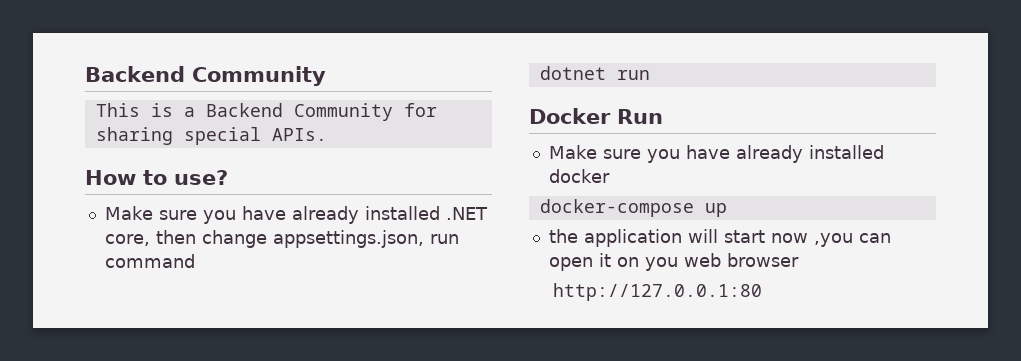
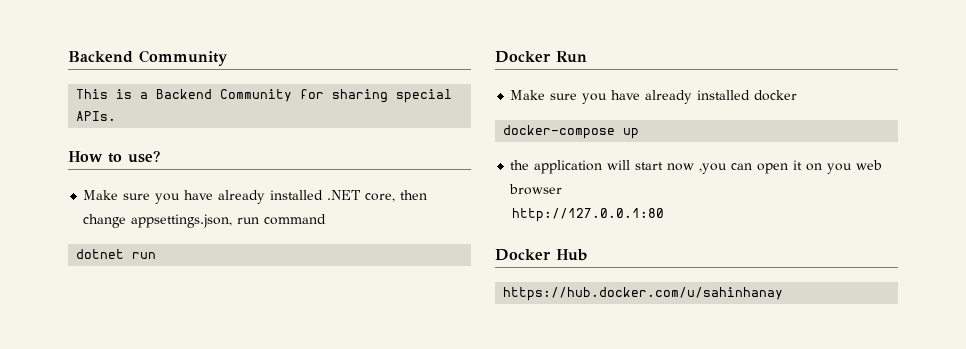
+ Docker Hub
+ https://hub.docker.com/u/sahinhanay

